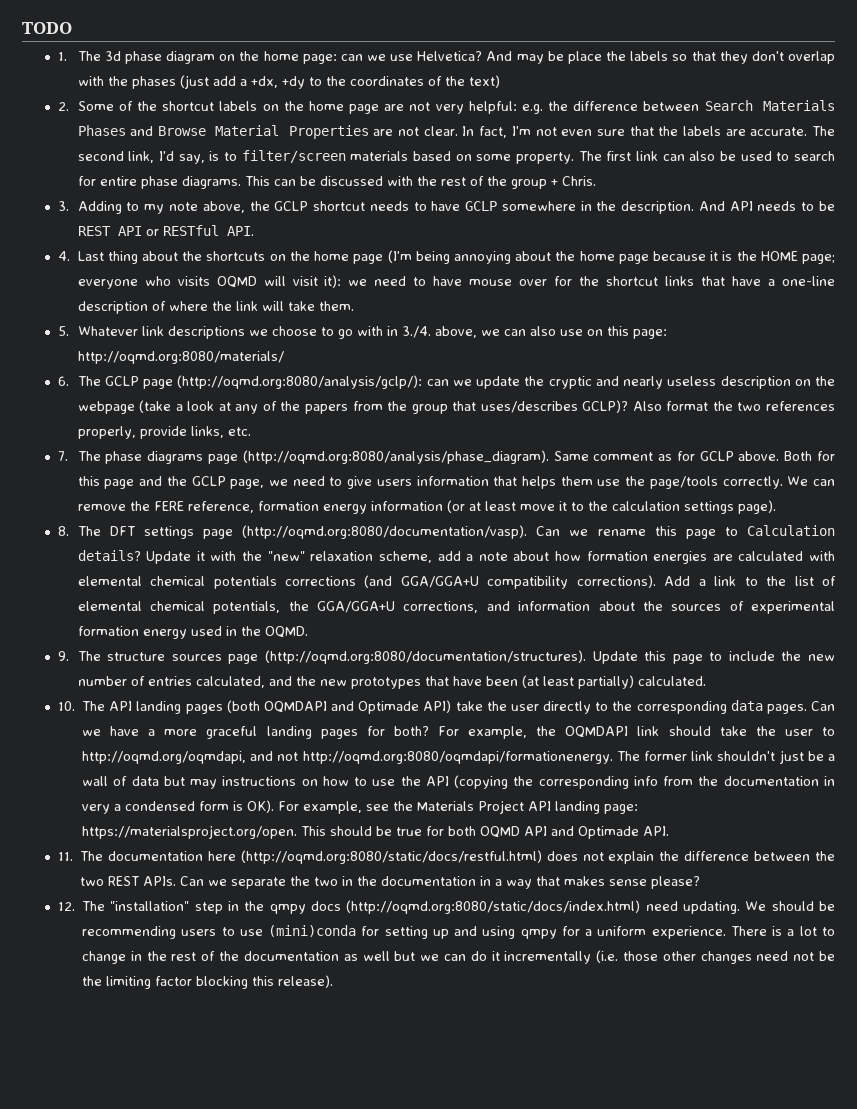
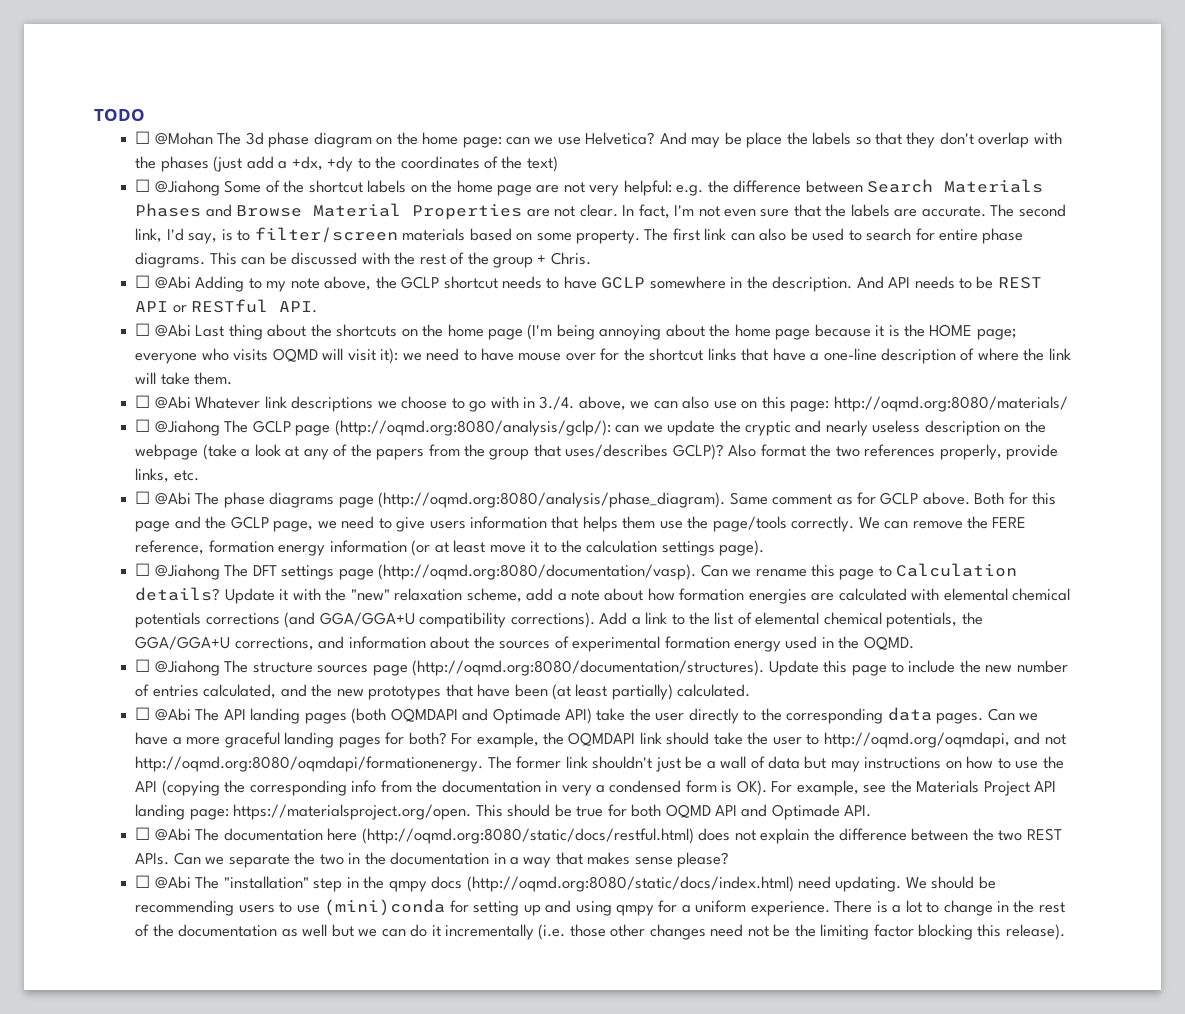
- 1. The 3d phase diagram on the home page: can we use Helvetica?
+ ☐ @Mohan The 3d phase diagram on the home page: can we use Helvetica?
- 2. Some of the shortcut labels on the home page are not very helpful: e.g. the difference between Search Materials Phases and Browse Material Properties are not clear.
+ ☐ @Jiahong Some of the shortcut labels on the home page are not very helpful: e.g. the difference between Search Materials Phases and Browse Material Properties are not clear.
- 3. Adding to my note above, the GCLP shortcut needs to have GCLP somewhere in the description.
+ ☐ @Abi Adding to my note above, the GCLP shortcut needs to have GCLP somewhere in the description.
- 4. Last thing about the shortcuts on the home page (I'm being annoying about the home page because it is the HOME page; everyone who visits OQMD will visit it): we need to have mouse over for the shortcut links that have a one-line description of where the link will take them.
+ ☐ @Abi Last thing about the shortcuts on the home page (I'm being annoying about the home page because it is the HOME page; everyone who visits OQMD will visit it): we need to have mouse over for the shortcut links that have a one-line description of where the link will take them.
- 5. Whatever link descriptions we choose to go with in 3./4. above, we can also use on this page: http://oqmd.org:8080/materials/
+ ☐ @Abi Whatever link descriptions we choose to go with in 3./4. above, we can also use on this page: http://oqmd.org:8080/materials/
- 6. The GCLP page (http://oqmd.org:8080/analysis/gclp/): can we update the cryptic and nearly useless description on the webpage (take a look at any of the papers from the group that uses/describes GCLP)?
+ ☐ @Jiahong The GCLP page (http://oqmd.org:8080/analysis/gclp/): can we update the cryptic and nearly useless description on the webpage (take a look at any of the papers from the group that uses/describes GCLP)?
- 7. The phase diagrams page (http://oqmd.org:8080/analysis/phase_diagram). Same comment as for GCLP above.
+ ☐ @Abi The phase diagrams page (http://oqmd.org:8080/analysis/phase_diagram). Same comment as for GCLP above.
- 8. The DFT settings page (http://oqmd.org:8080/documentation/vasp). Can we rename this page to Calculation details?
+ ☐ @Jiahong The DFT settings page (http://oqmd.org:8080/documentation/vasp). Can we rename this page to Calculation details?
- 9. The structure sources page (http://oqmd.org:8080/documentation/structures). Update this page to include the new number of entries calculated, and the new prototypes that have been (at least partially) calculated.
+ ☐ @Jiahong The structure sources page (http://oqmd.org:8080/documentation/structures). Update this page to include the new number of entries calculated, and the new prototypes that have been (at least partially) calculated.
- 10. The API landing pages (both OQMDAPI and Optimade API) take the user directly to the corresponding data pages.
+ ☐ @Abi The API landing pages (both OQMDAPI and Optimade API) take the user directly to the corresponding data pages.
- 11. The documentation here (http://oqmd.org:8080/static/docs/restful.html) does not explain the difference between the two REST APIs.
+ ☐ @Abi The documentation here (http://oqmd.org:8080/static/docs/restful.html) does not explain the difference between the two REST APIs.
- 12. The "installation" step in the qmpy docs (http://oqmd.org:8080/static/docs/index.html) need updating.
+ ☐ @Abi The "installation" step in the qmpy docs (http://oqmd.org:8080/static/docs/index.html) need updating.

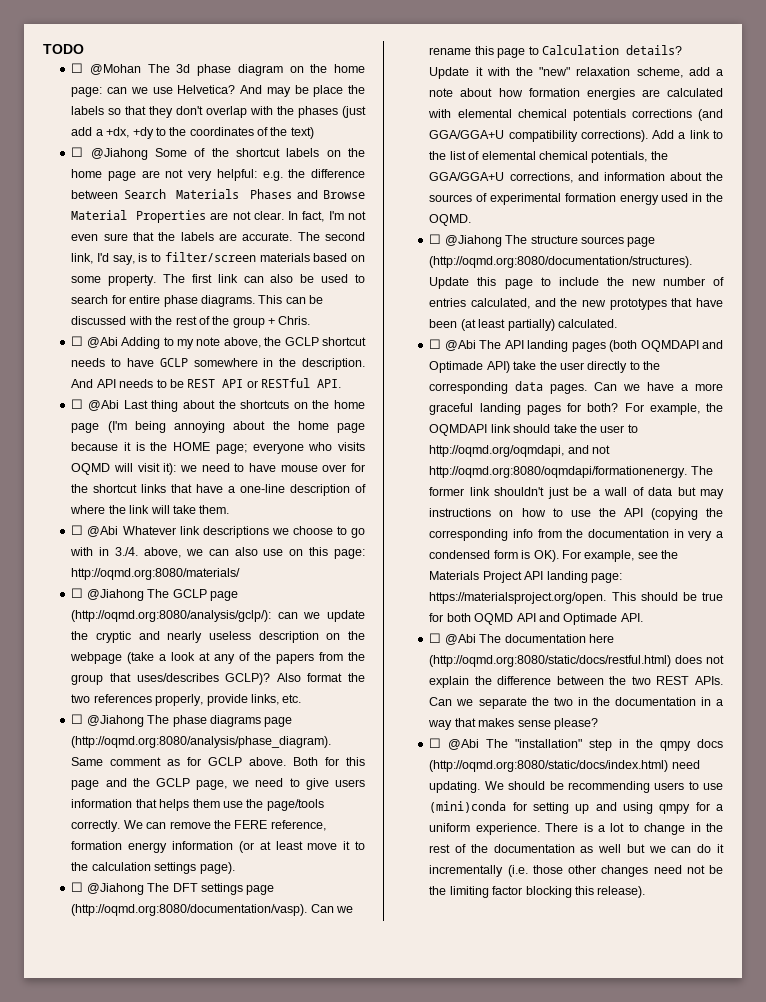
- ☐ @Abi The phase diagrams page (http://oqmd.org:8080/analysis/phase_diagram). Same comment as for GCLP above.
+ ☐ @Jiahong The phase diagrams page (http://oqmd.org:8080/analysis/phase_diagram). Same comment as for GCLP above.

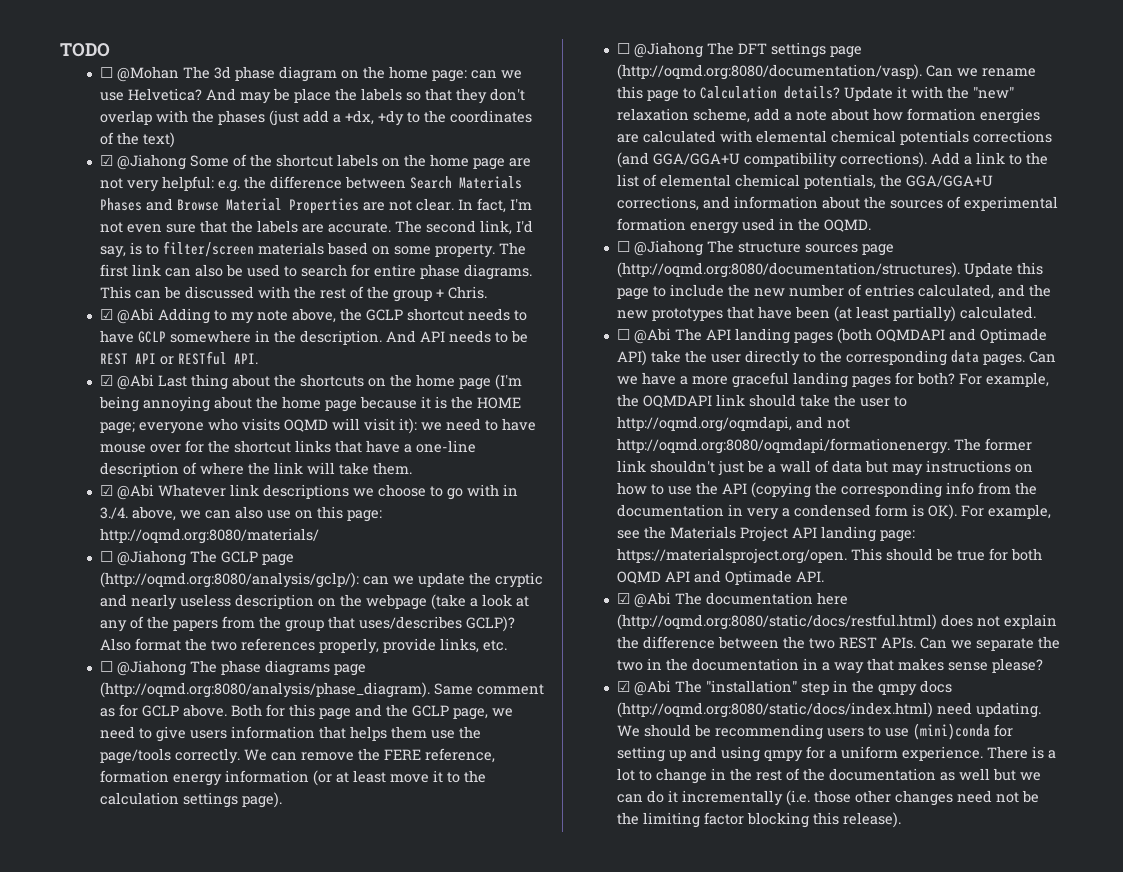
- ☐ @Jiahong Some of the shortcut labels on the home page are not very helpful: e.g. the difference between Search Materials Phases and Browse Material Properties are not clear.
+ ☑ @Jiahong Some of the shortcut labels on the home page are not very helpful: e.g. the difference between Search Materials Phases and Browse Material Properties are not clear.
- ☐ @Abi Adding to my note above, the GCLP shortcut needs to have GCLP somewhere in the description.
+ ☑ @Abi Adding to my note above, the GCLP shortcut needs to have GCLP somewhere in the description.
- ☐ @Abi Last thing about the shortcuts on the home page (I'm being annoying about the home page because it is the HOME page; everyone who visits OQMD will visit it): we need to have mouse over for the shortcut links that have a one-line description of where the link will take them.
+ ☑ @Abi Last thing about the shortcuts on the home page (I'm being annoying about the home page because it is the HOME page; everyone who visits OQMD will visit it): we need to have mouse over for the shortcut links that have a one-line description of where the link will take them.
- ☐ @Abi Whatever link descriptions we choose to go with in 3./4. above, we can also use on this page: http://oqmd.org:8080/materials/
+ ☑ @Abi Whatever link descriptions we choose to go with in 3./4. above, we can also use on this page: http://oqmd.org:8080/materials/
- ☐ @Abi The documentation here (http://oqmd.org:8080/static/docs/restful.html) does not explain the difference between the two REST APIs.
+ ☑ @Abi The documentation here (http://oqmd.org:8080/static/docs/restful.html) does not explain the difference between the two REST APIs.
- ☐ @Abi The "installation" step in the qmpy docs (http://oqmd.org:8080/static/docs/index.html) need updating.
+ ☑ @Abi The "installation" step in the qmpy docs (http://oqmd.org:8080/static/docs/index.html) need updating.

